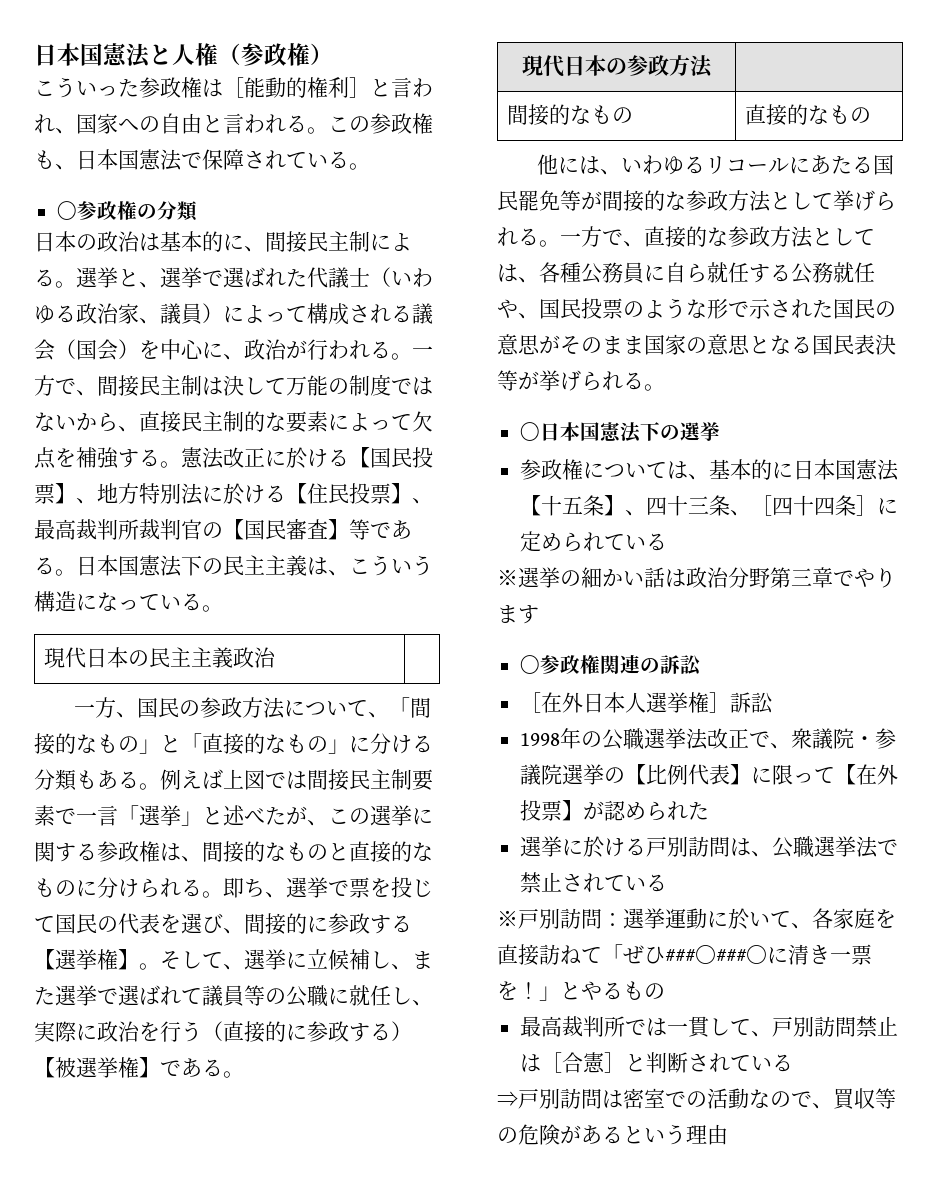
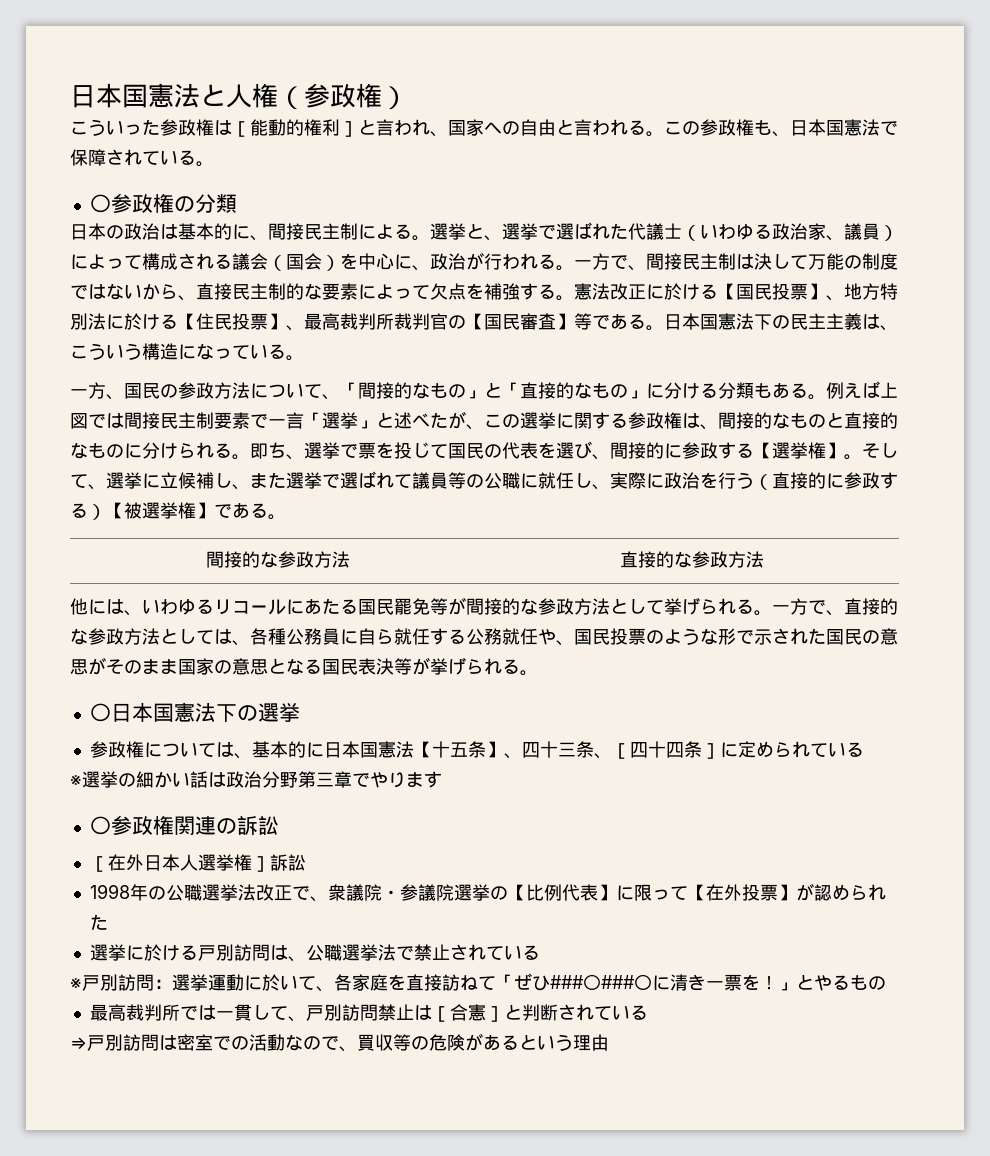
- 現代日本の民主主義政治 |
- 現代日本の参政方法 |
- 間接的なもの | 直接的なもの
+ 間接的な参政方法 | 直接的な参政方法

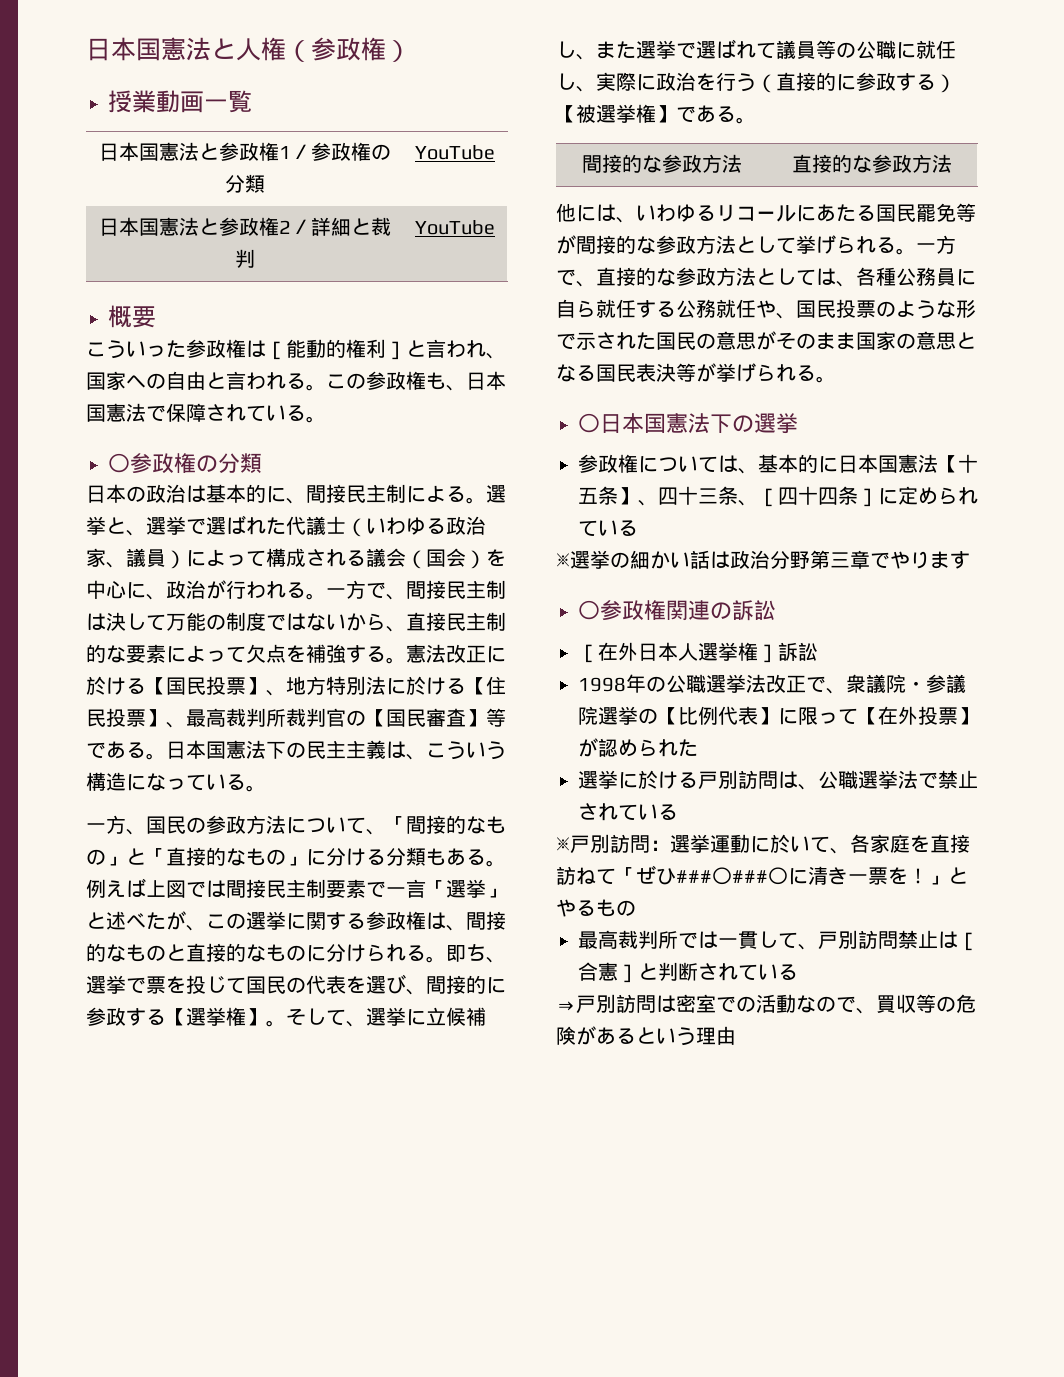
+ 授業動画一覧
+ 日本国憲法と参政権1／参政権の分類 | YouTube
+ 日本国憲法と参政権2／詳細と裁判 | YouTube
+ 概要

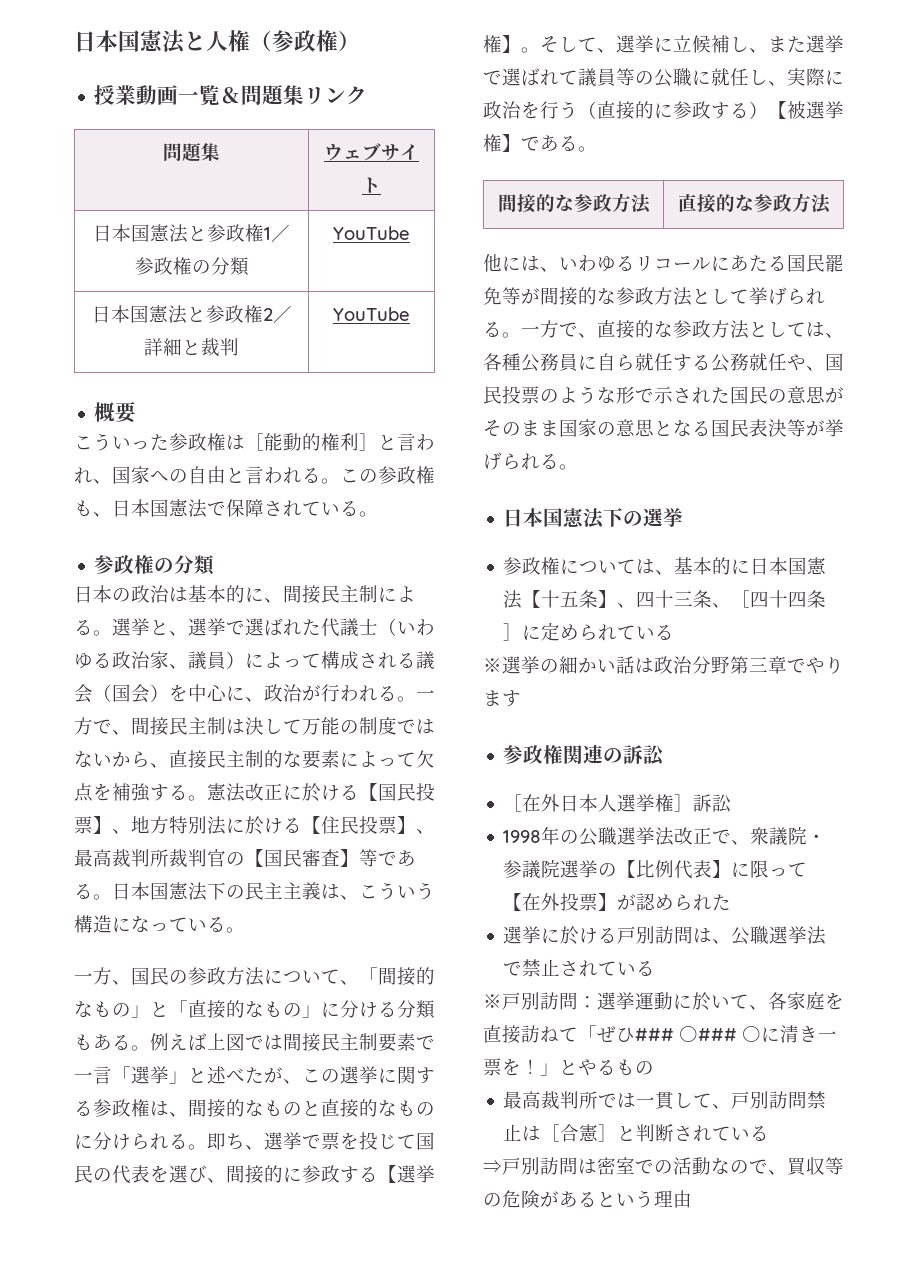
- 授業動画一覧
+ 授業動画一覧＆問題集リンク
+ 問題集 | ウェブサイト
  この参政権も、日本国憲法で保障されている。
- 〇参政権の分類
+ 参政権の分類
- 〇日本国憲法下の選挙
+ 日本国憲法下の選挙
- 〇参政権関連の訴訟
+ 参政権関連の訴訟
- ※戸別訪問：選挙運動に於いて、各家庭を直接訪ねて「ぜひ###〇###〇に清き一票を！」とやるもの
+ ※戸別訪問：選挙運動に於いて、各家庭を直接訪ねて「ぜひ### ○### ○に清き一票を！」とやるもの

